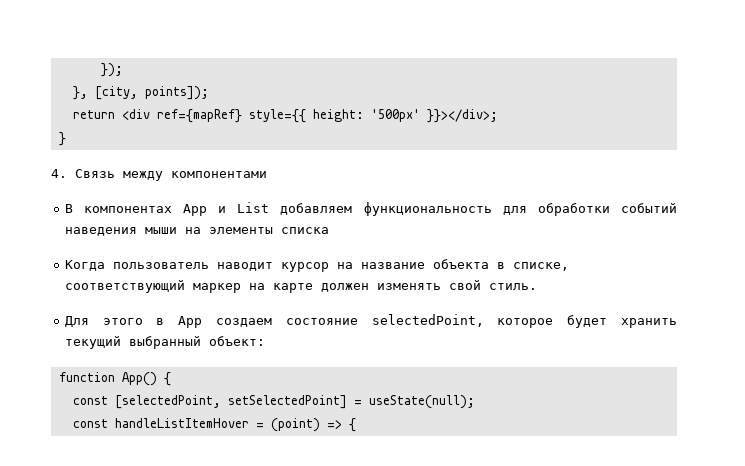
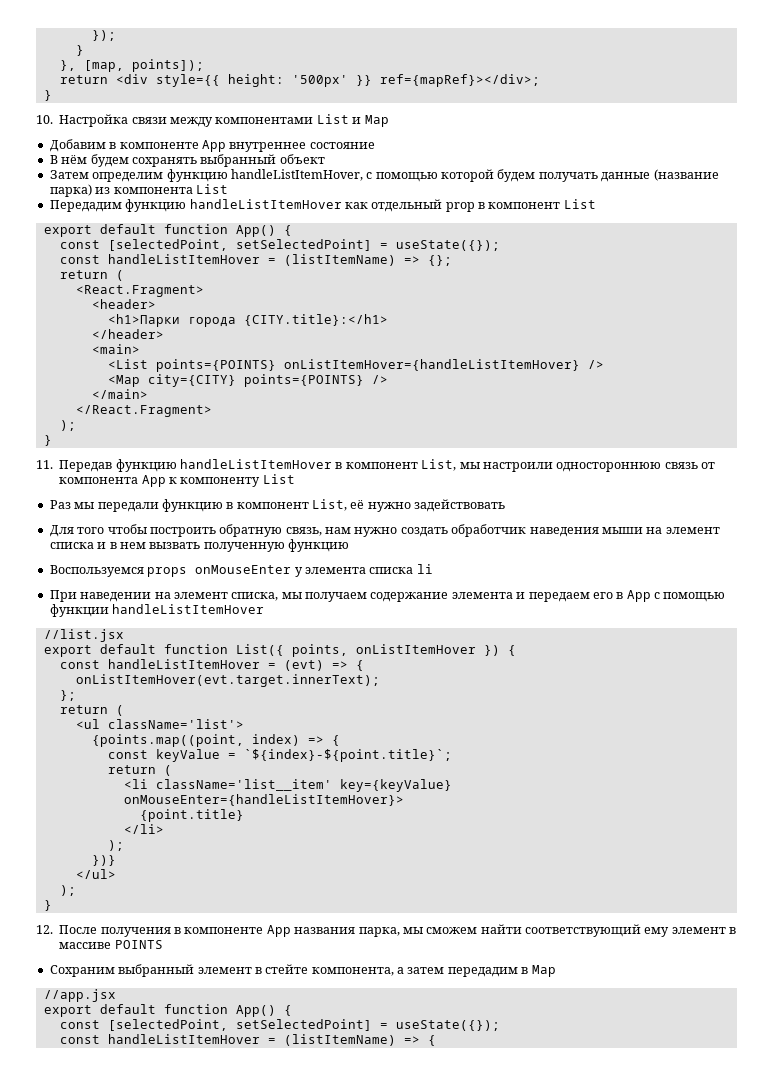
  });
+ }
- }, [city, points]);
+ }, [map, points]);
- return <div ref={mapRef} style={{ height: '500px' }}></div>;
+ return <div style={{ height: '500px' }} ref={mapRef}></div>;
  }
- 4. Связь между компонентами
- В компонентах App и List добавляем функциональность для обработки событий наведения мыши на элементы списка
- Когда пользователь наводит курсор на название объекта в списке, соответствующий маркер на карте должен изменять свой стиль.
- Для этого в App создаем состояние selectedPoint, которое будет хранить текущий выбранный объект:
- function App() {
- const [selectedPoint, setSelectedPoint] = useState(null);
- const handleListItemHover = (point) => {
+ 10. Настройка связи между компонентами List и Map
+ Добавим в компоненте App внутреннее состояние
+ В нём будем сохранять выбранный объект
+ Затем определим функцию handleListItemHover, с помощью которой будем получать данные (название парка) из компонента List
+ Передадим функцию handleListItemHover как отдельный prop в компонент List
+ export default function App() {
+ const [selectedPoint, setSelectedPoint] = useState({});
+ const handleListItemHover = (listItemName) => {};
+ return (
+ <React.Fragment>
+ <header>
+ <h1>Парки города {CITY.title}:</h1>
+ </header>
+ <main>
+ <List points={POINTS} onListItemHover={handleListItemHover} />
+ <Map city={CITY} points={POINTS} />
+ </main>
+ </React.Fragment>
+ );
+ }
+ 11. Передав функцию handleListItemHover в компонент List, мы настроили одностороннюю связь от компонента App к компоненту List
+ Раз мы передали функцию в компонент List, её нужно задействовать
+ Для того чтобы построить обратную связь, нам нужно создать обработчик наведения мыши на элемент списка и в нем вызвать полученную функцию
+ Воспользуемся props onMouseEnter у элемента списка li
+ При наведении на элемент списка, мы получаем содержание элемента и передаем его в App с помощью функции handleListItemHover
+ //list.jsx
+ export default function List({ points, onListItemHover }) {
+ const handleListItemHover = (evt) => {
+ onListItemHover(evt.target.innerText);
+ };
+ return (
+ <ul className='list'>
+ {points.map((point, index) => {
+ const keyValue = `${index}-${point.title}`;
+ return (
+ <li className='list__item' key={keyValue} onMouseEnter={handleListItemHover}>
+ {point.title}
+ </li>
+ );
+ })}
+ </ul>
+ );
+ }
+ 12. После получения в компоненте App названия парка, мы сможем найти соответствующий ему элемент в массиве POINTS
+ Сохраним выбранный элемент в стейте компонента, а затем передадим в Map
+ //app.jsx
+ export default function App() {
+ const [selectedPoint, setSelectedPoint] = useState({});
+ const handleListItemHover = (listItemName) => {

